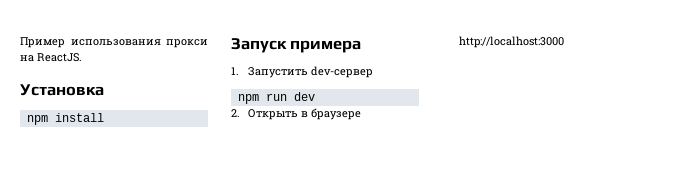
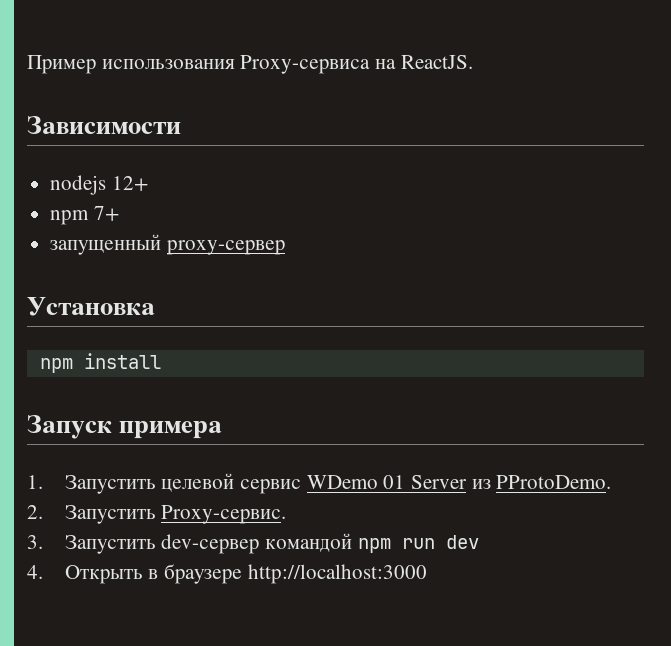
- Пример использования прокси на ReactJS.
+ Пример использования Proxy-сервиса на ReactJS.
+ Зависимости
+ nodejs 12+
+ npm 7+
+ запущенный proxy-сервер
- 1. Запустить dev-сервер
- npm run dev
+ 1. Запустить целевой сервис WDemo 01 Server из PProtoDemo.
+ 2. Запустить Proxy-сервис.
+ 3. Запустить dev-сервер командой npm run dev
- 2. Открыть в браузере http://localhost:3000
+ 4. Открыть в браузере http://localhost:3000

